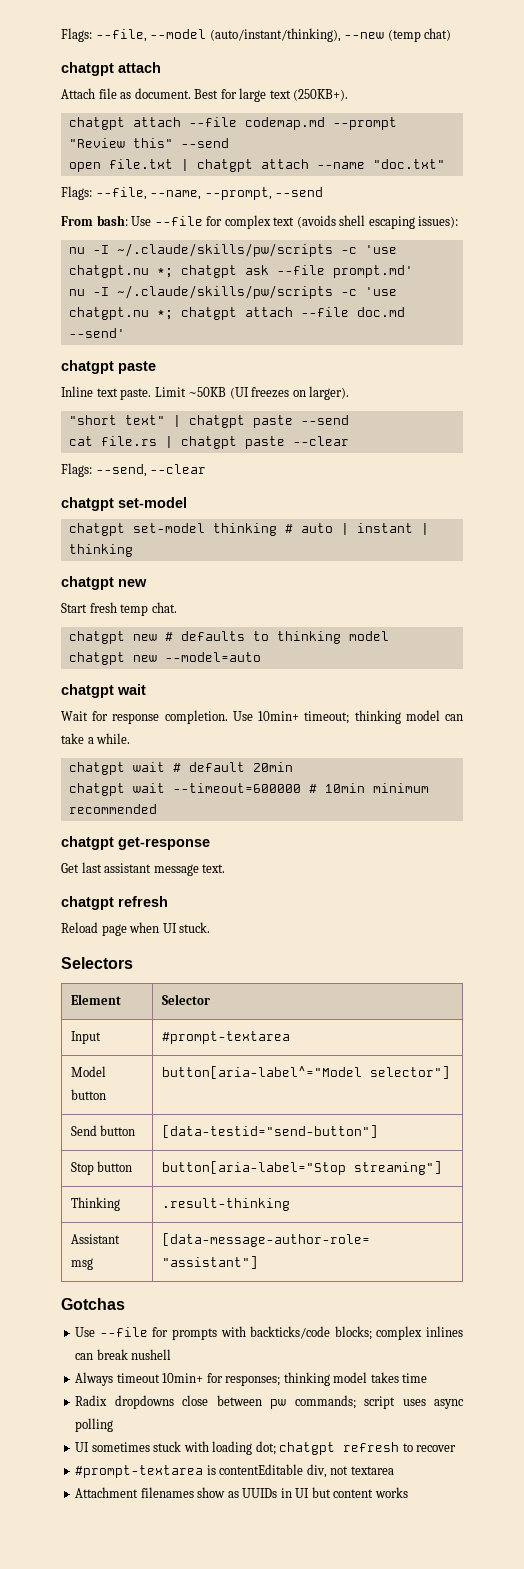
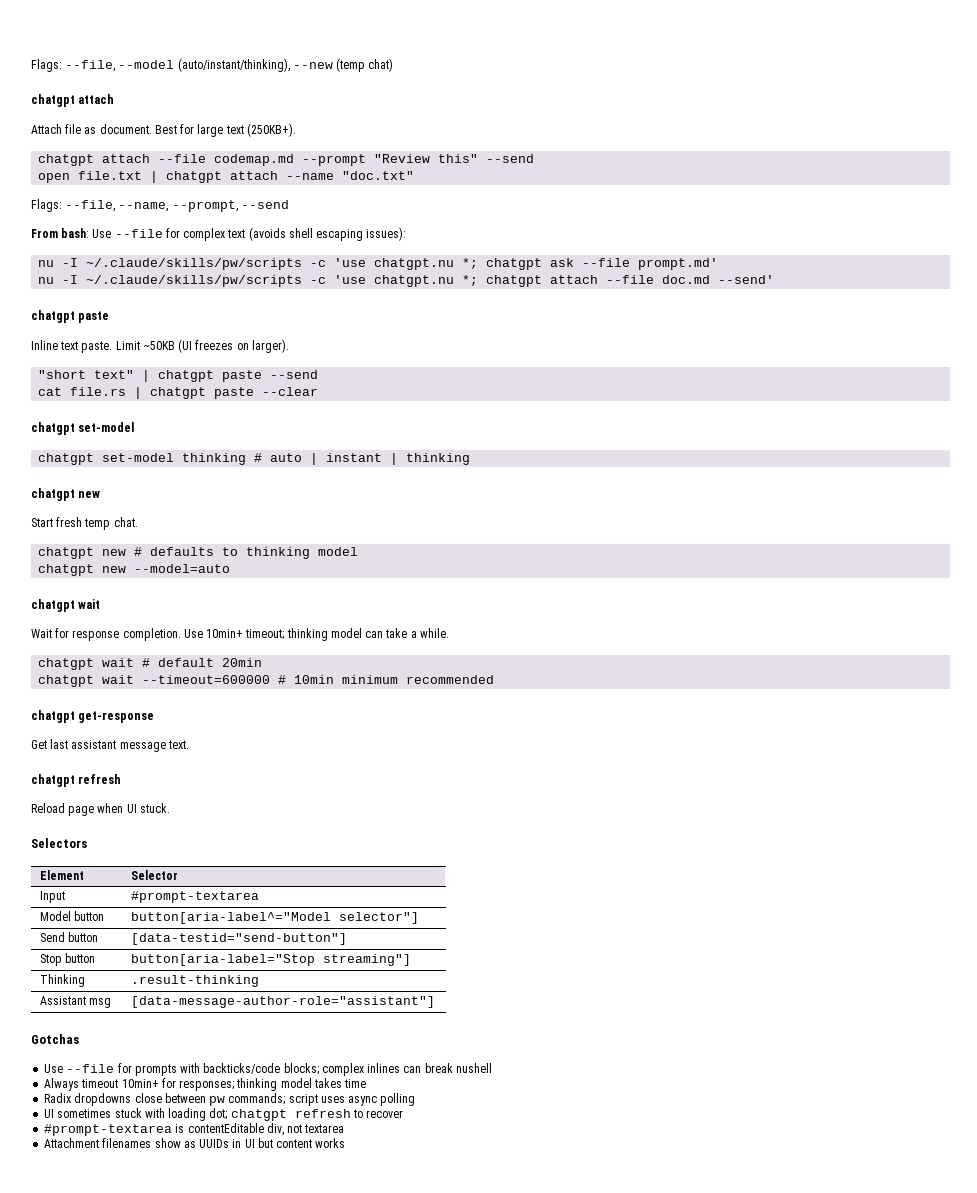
- Flags: --send, --clear

